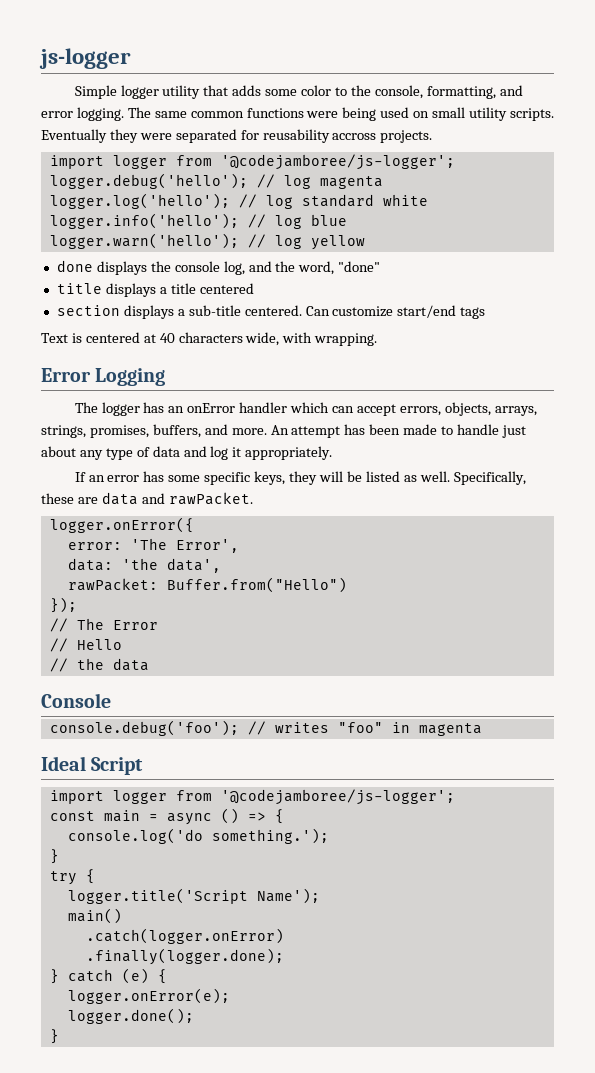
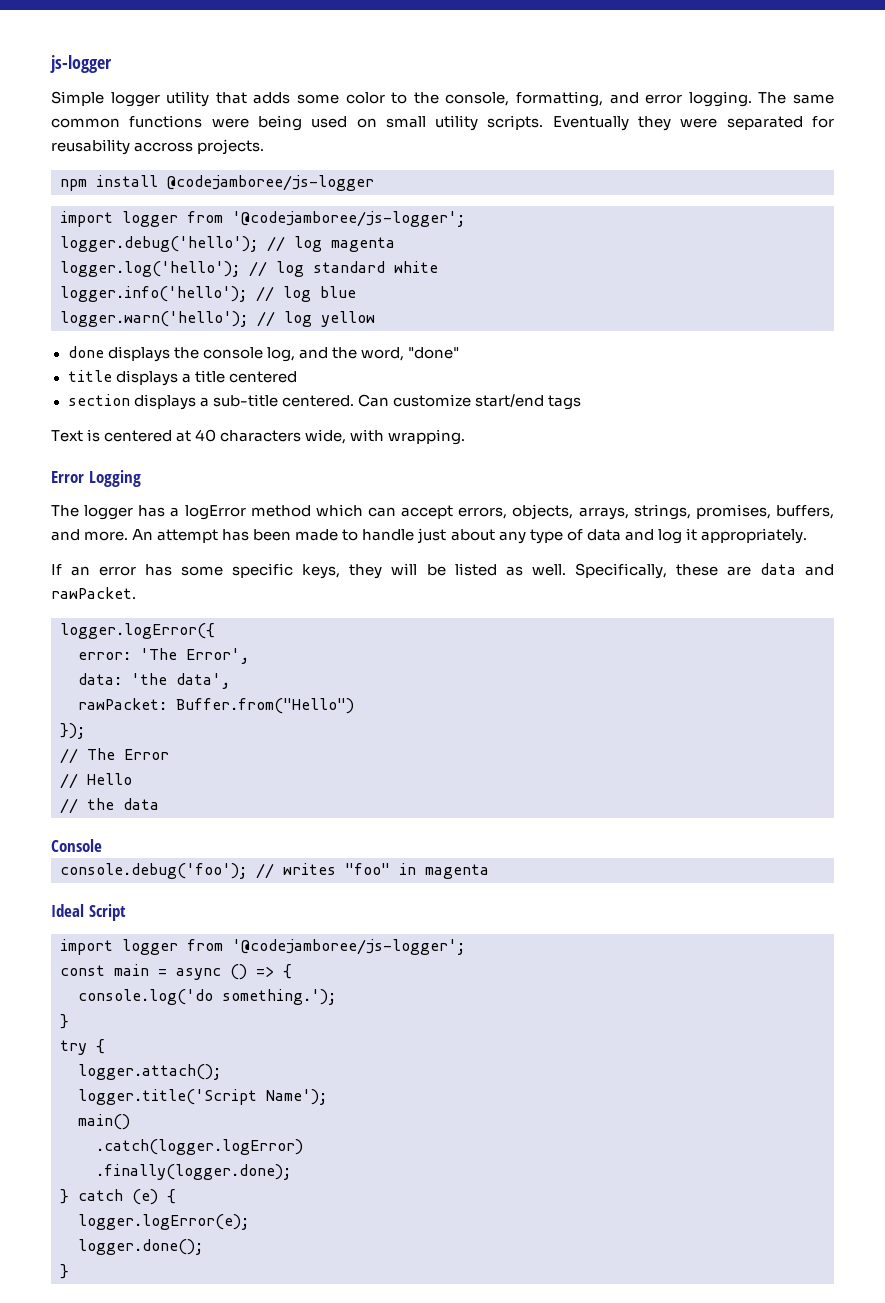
+ npm install @codejamboree/js-logger
- The logger has an onError handler which can accept errors, objects, arrays, strings, promises, buffers, and more.
+ The logger has a logError method which can accept errors, objects, arrays, strings, promises, buffers, and more.
- logger.onError({
+ logger.logError({
+ logger.attach();
- .catch(logger.onError)
+ .catch(logger.logError)
- logger.onError(e);
+ logger.logError(e);

